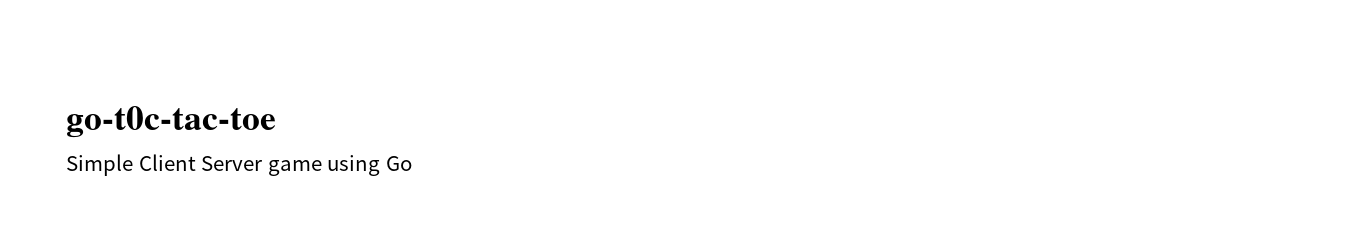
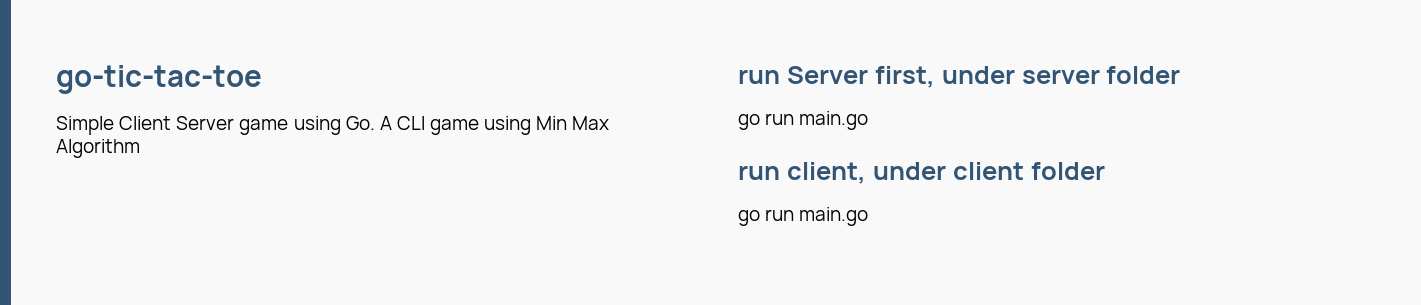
- go-t0c-tac-toe
+ go-tic-tac-toe
- Simple Client Server game using Go
+ Simple Client Server game using Go. A CLI game using Min Max Algorithm
+ run Server first, under server folder
+ go run main.go
+ run client, under client folder
+ go run main.go

